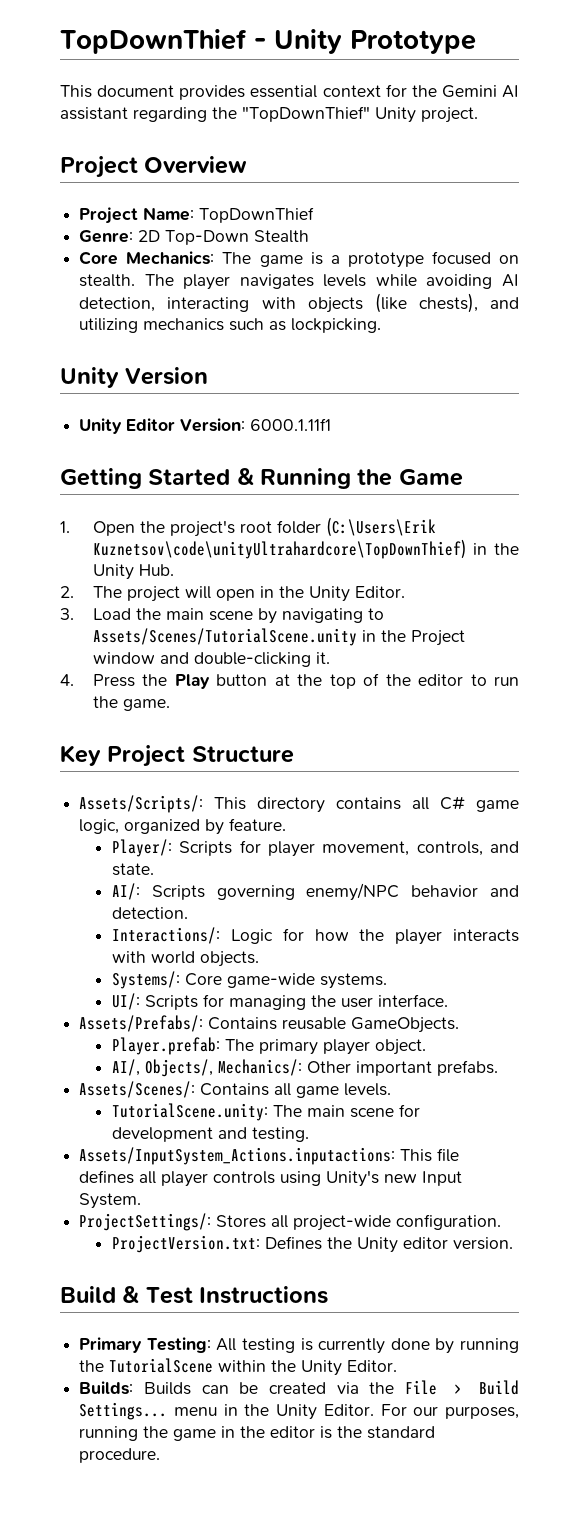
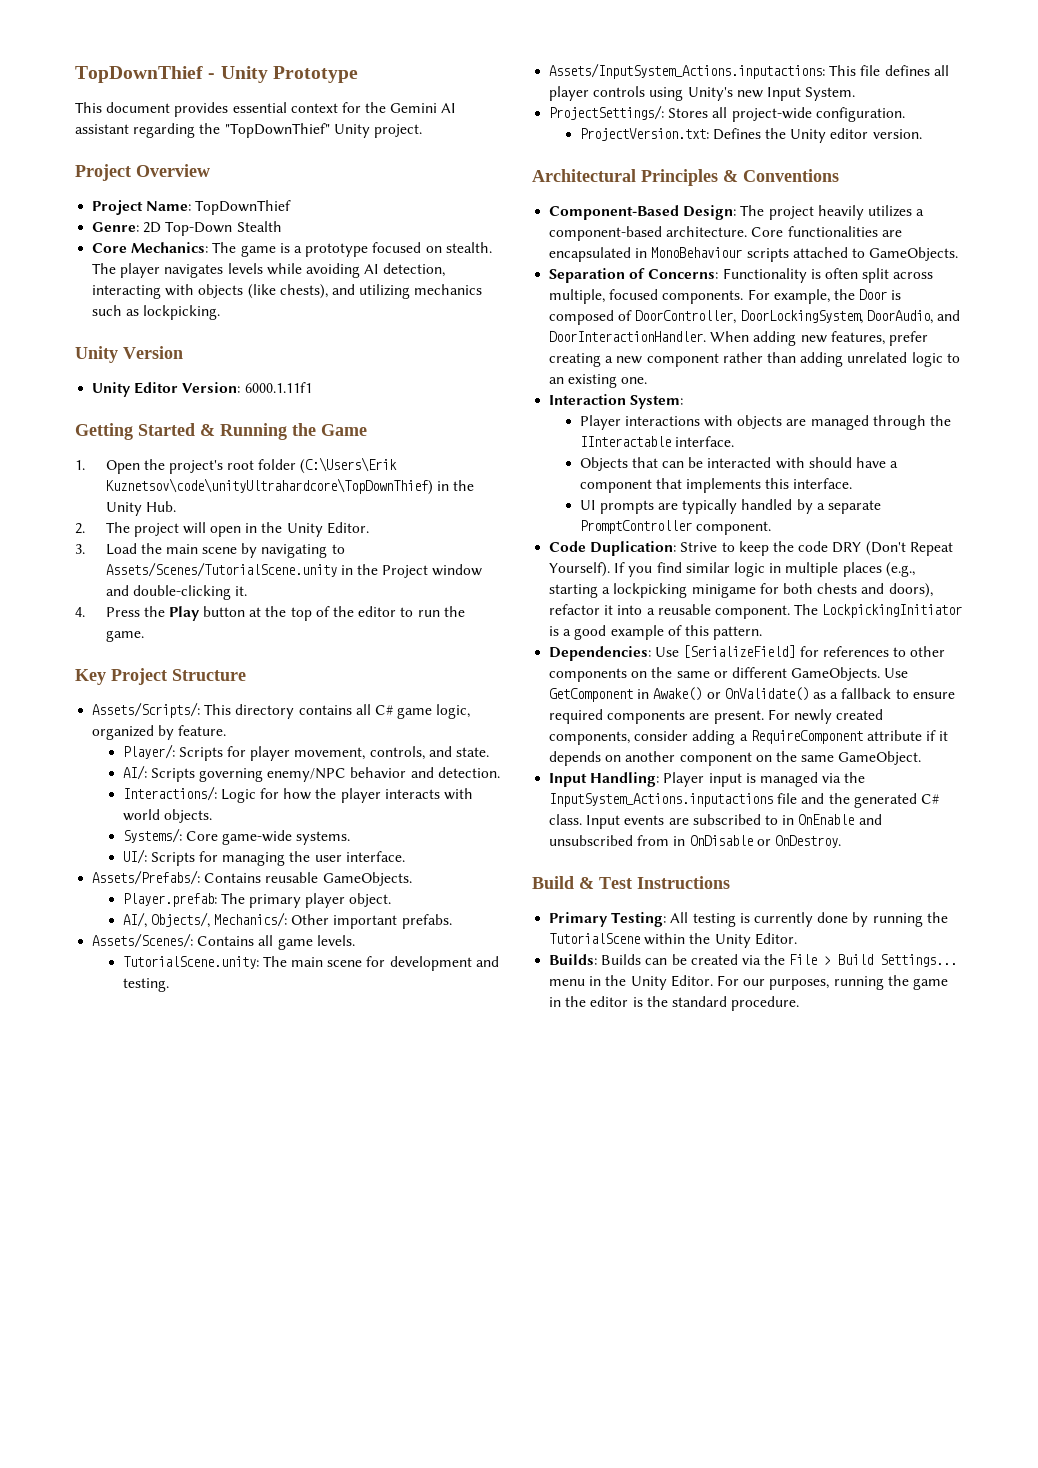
+ Architectural Principles & Conventions
+ Component-Based Design: The project heavily utilizes a component-based architecture. Core functionalities are encapsulated in MonoBehaviour scripts attached to GameObjects.
+ Separation of Concerns: Functionality is often split across multiple, focused components. For example, the Door is composed of DoorController, DoorLockingSystem, DoorAudio, and DoorInteractionHandler. When adding new features, prefer creating a new component rather than adding unrelated logic to an existing one.
+ Interaction System:
+ Player interactions with objects are managed through the IInteractable interface.
+ Objects that can be interacted with should have a component that implements this interface.
+ UI prompts are typically handled by a separate PromptController component.
+ Code Duplication: Strive to keep the code DRY (Don't Repeat Yourself). If you find similar logic in multiple places (e.g., starting a lockpicking minigame for both chests and doors), refactor it into a reusable component. The LockpickingInitiator is a good example of this pattern.
+ Dependencies: Use [SerializeField] for references to other components on the same or different GameObjects. Use GetComponent in Awake() or OnValidate() as a fallback to ensure required components are present. For newly created components, consider adding a RequireComponent attribute if it depends on another component on the same GameObject.
+ Input Handling: Player input is managed via the InputSystem_Actions.inputactions file and the generated C# class. Input events are subscribed to in OnEnable and unsubscribed from in OnDisable or OnDestroy.

